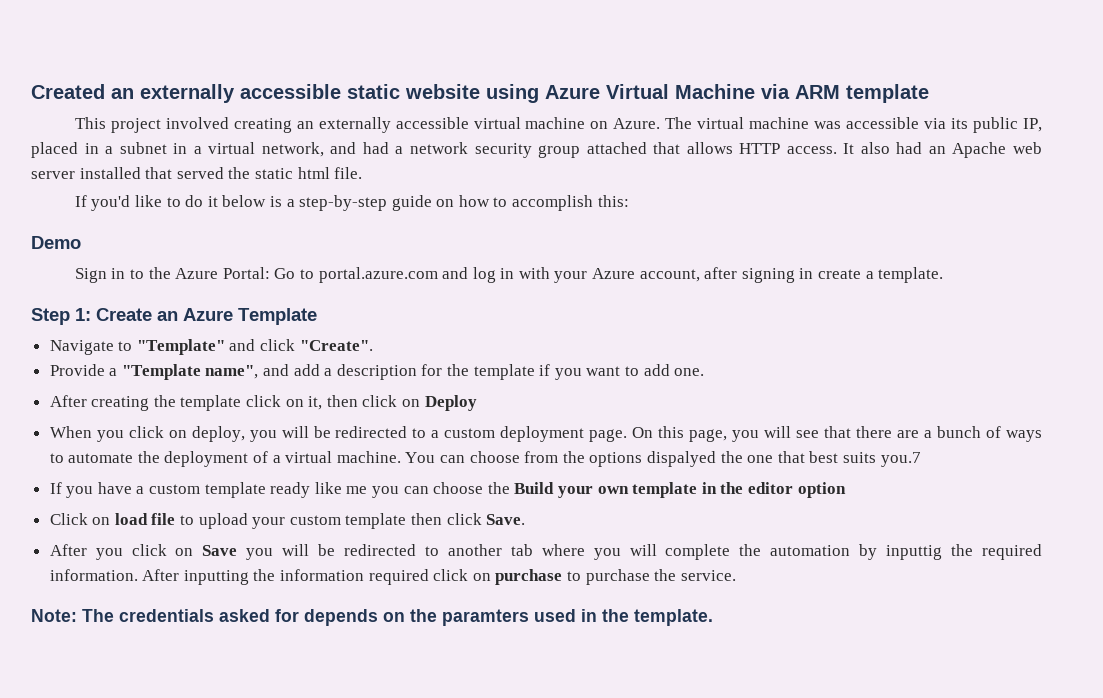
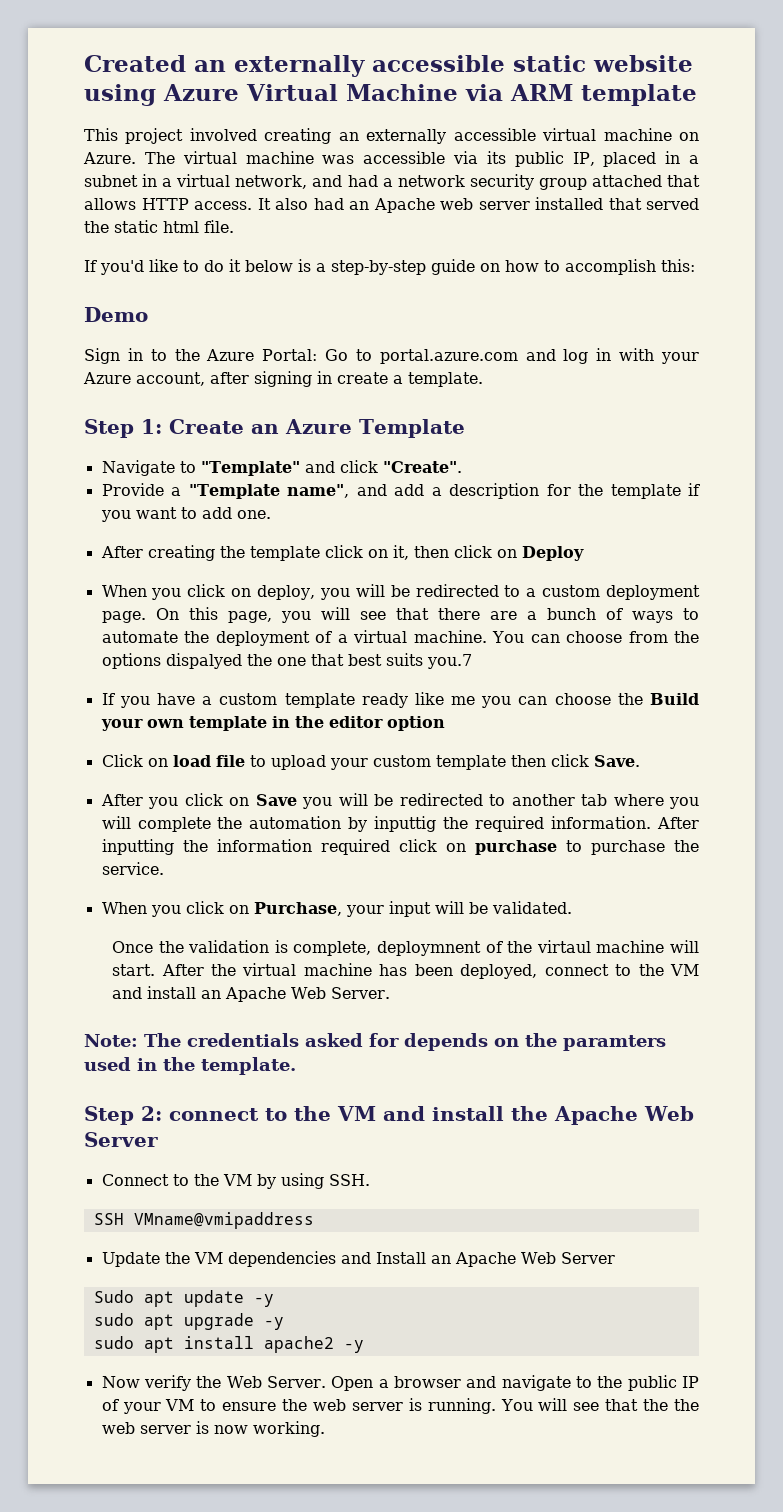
+ When you click on Purchase, your input will be validated.
+ Once the validation is complete, deploymnent of the virtaul machine will start. After the virtual machine has been deployed, connect to the VM and install an Apache Web Server.
+ Step 2: connect to the VM and install the Apache Web Server
+ Connect to the VM by using SSH.
+ SSH VMname@vmipaddress
+ Update the VM dependencies and Install an Apache Web Server
+ Sudo apt update -y
+ sudo apt upgrade -y
+ sudo apt install apache2 -y
+ Now verify the Web Server. Open a browser and navigate to the public IP of your VM to ensure the web server is running. You will see that the the web server is now working.

